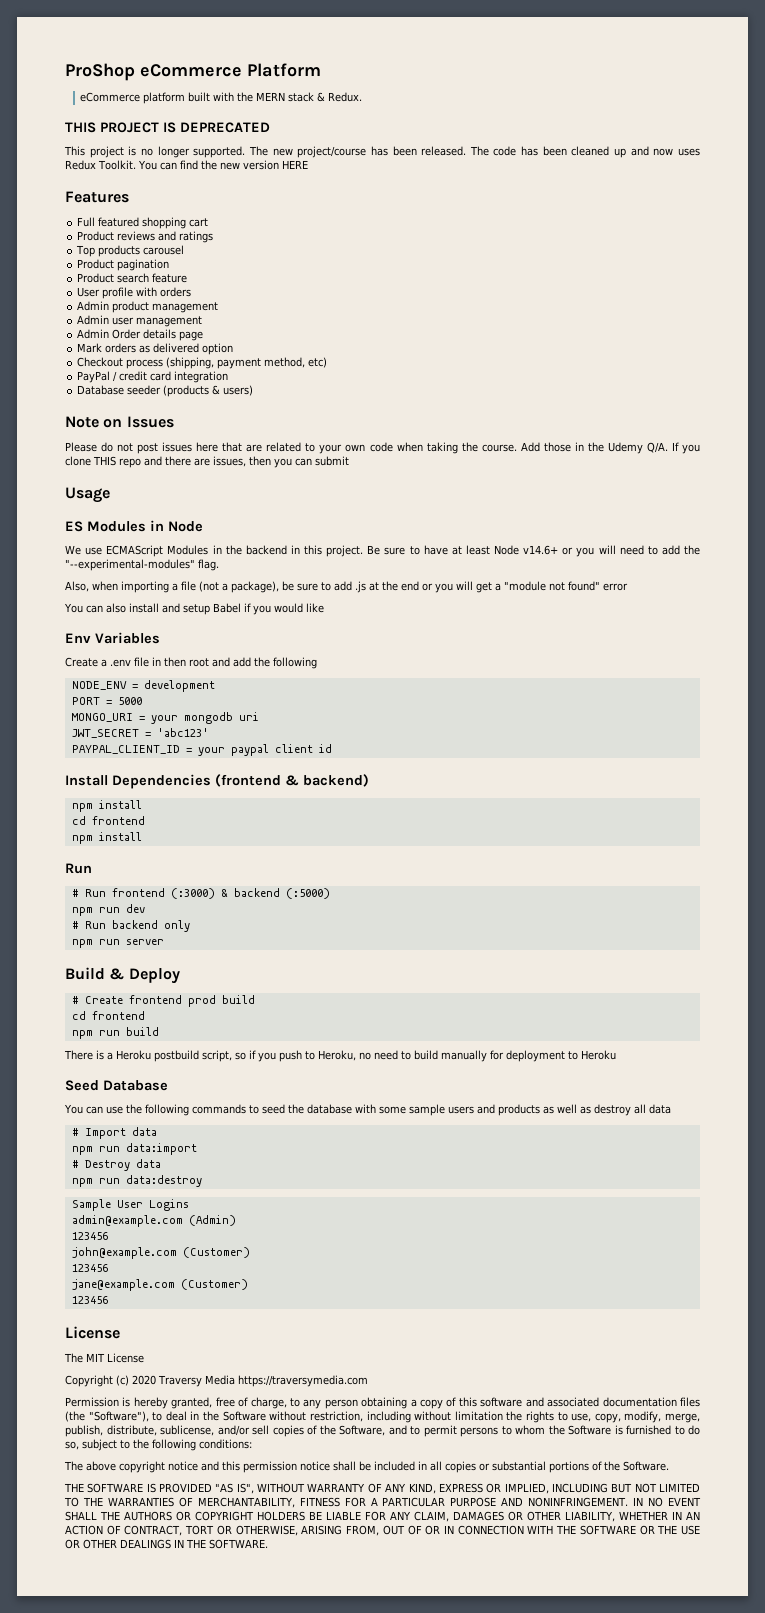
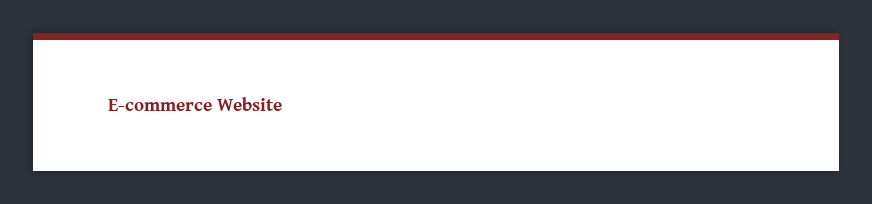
- ProShop eCommerce Platform
- eCommerce platform built with the MERN stack & Redux.
- THIS PROJECT IS DEPRECATED
- This project is no longer supported. The new project/course has been released. The code has been cleaned up and now uses Redux Toolkit. You can find the new version HERE
- Features
- Full featured shopping cart
- Product reviews and ratings
- Top products carousel
- Product pagination
- Product search feature
- User profile with orders
- Admin product management
- Admin user management
- Admin Order details page
- Mark orders as delivered option
- Checkout process (shipping, payment method, etc)
- PayPal / credit card integration
- Database seeder (products & users)
- Note on Issues
- Please do not post issues here that are related to your own code when taking the course. Add those in the Udemy Q/A. If you clone THIS repo and there are issues, then you can submit
- Usage
- ES Modules in Node
- We use ECMAScript Modules in the backend in this project. Be sure to have at least Node v14.6+ or you will need to add the "--experimental-modules" flag.
- Also, when importing a file (not a package), be sure to add .js at the end or you will get a "module not found" error
- You can also install and setup Babel if you would like
- Env Variables
- Create a .env file in then root and add the following
- NODE_ENV = development
- PORT = 5000
- MONGO_URI = your mongodb uri
- JWT_SECRET = 'abc123'
- PAYPAL_CLIENT_ID = your paypal client id
- Install Dependencies (frontend & backend)
- npm install
- cd frontend
- npm install
- Run
- # Run frontend (:3000) & backend (:5000)
- npm run dev
- # Run backend only
- npm run server
- Build & Deploy
- # Create frontend prod build
- cd frontend
- npm run build
- There is a Heroku postbuild script, so if you push to Heroku, no need to build manually for deployment to Heroku
- Seed Database
- You can use the following commands to seed the database with some sample users and products as well as destroy all data
- # Import data
- npm run data:import
- # Destroy data
- npm run data:destroy
- Sample User Logins
- admin@example.com (Admin)
- 123456
- john@example.com (Customer)
- 123456
- jane@example.com (Customer)
- 123456
- License
- The MIT License
- Copyright (c) 2020 Traversy Media https://traversymedia.com
- Permission is hereby granted, free of charge, to any person obtaining a copy of this software and associated documentation files (the "Software"), to deal in the Software without restriction, including without limitation the rights to use, copy, modify, merge, publish, distribute, sublicense, and/or sell copies of the Software, and to permit persons to whom the Software is furnished to do so, subject to the following conditions:
- The above copyright notice and this permission notice shall be included in all copies or substantial portions of the Software.
- THE SOFTWARE IS PROVIDED "AS IS", WITHOUT WARRANTY OF ANY KIND, EXPRESS OR IMPLIED, INCLUDING BUT NOT LIMITED TO THE WARRANTIES OF MERCHANTABILITY, FITNESS FOR A PARTICULAR PURPOSE AND NONINFRINGEMENT. IN NO EVENT SHALL THE AUTHORS OR COPYRIGHT HOLDERS BE LIABLE FOR ANY CLAIM, DAMAGES OR OTHER LIABILITY, WHETHER IN AN ACTION OF CONTRACT, TORT OR OTHERWISE, ARISING FROM, OUT OF OR IN CONNECTION WITH THE SOFTWARE OR THE USE OR OTHER DEALINGS IN THE SOFTWARE.
+ E-commerce Website

